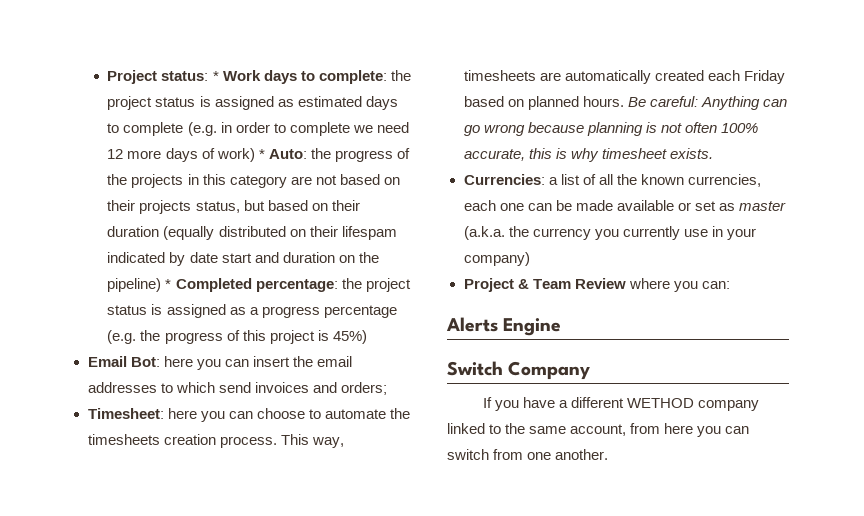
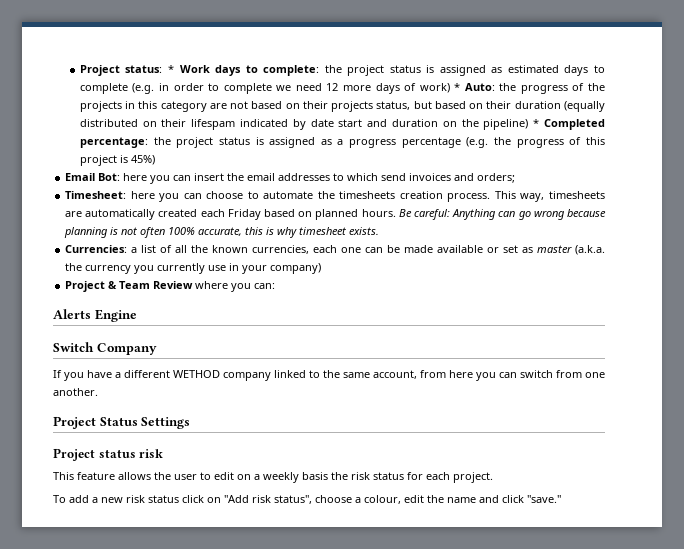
+ Project Status Settings
+ Project status risk
+ This feature allows the user to edit on a weekly basis the risk status for each project.
+ To add a new risk status click on "Add risk status", choose a colour, edit the name and click "save."

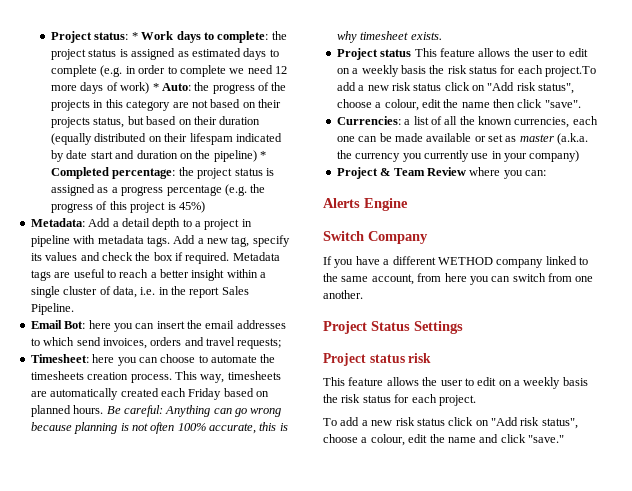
+ Metadata: Add a detail depth to a project in pipeline with metadata tags. Add a new tag, specify its values and check the box if required. Metadata tags are useful to reach a better insight within a single cluster of data, i.e. in the report Sales Pipeline.
- Email Bot: here you can insert the email addresses to which send invoices and orders;
+ Email Bot: here you can insert the email addresses to which send invoices, orders and travel requests;
+ Project status This feature allows the user to edit on a weekly basis the risk status for each project.To add a new risk status click on "Add risk status", choose a colour, edit the name then click "save".

